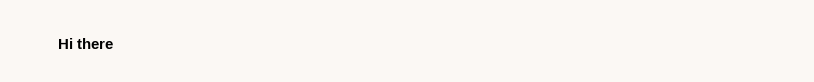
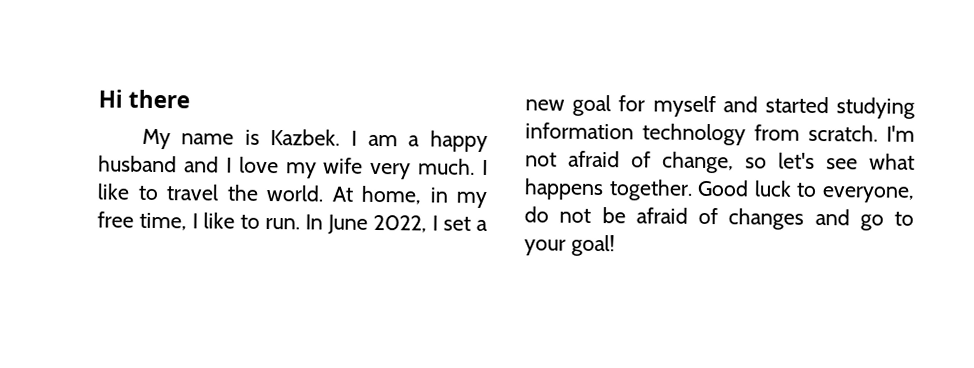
+ My name is Kazbek. I am a happy husband and I love my wife very much. I like to travel the world. At home, in my free time, I like to run. In June 2022, I set a new goal for myself and started studying information technology from scratch. I'm not afraid of change, so let's see what happens together. Good luck to everyone, do not be afraid of changes and go to your goal!

